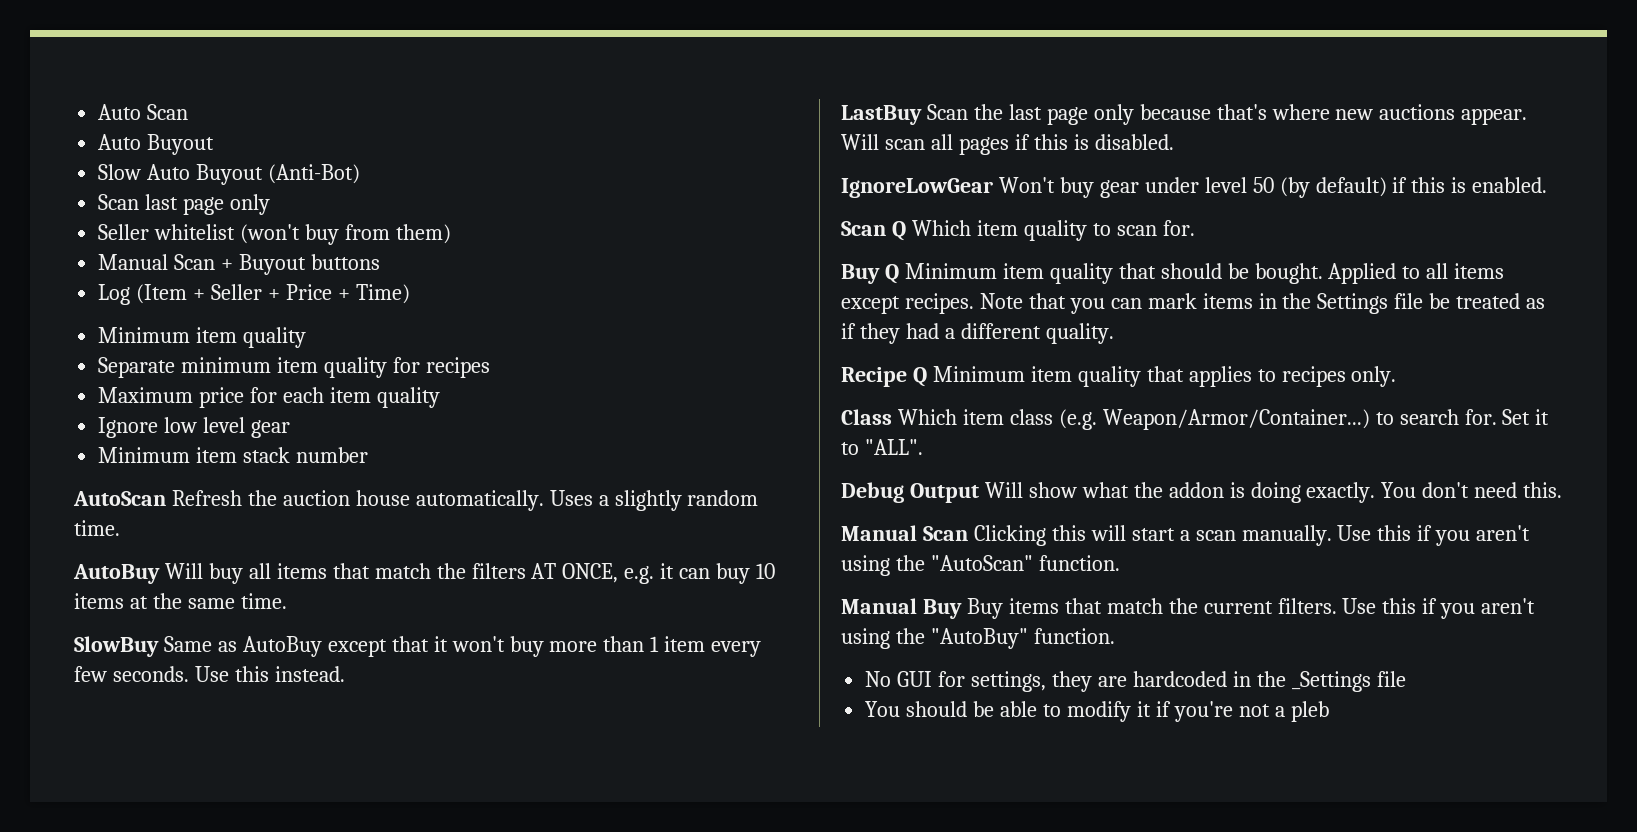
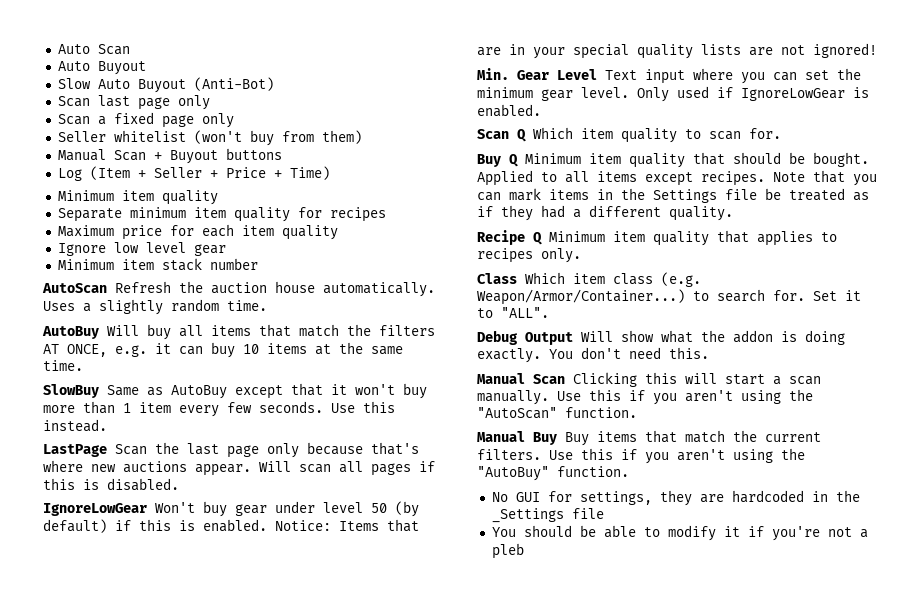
+ Scan a fixed page only
- LastBuy Scan the last page only because that's where new auctions appear.
+ LastPage Scan the last page only because that's where new auctions appear.
+ Notice: Items that are in your special quality lists are not ignored!
+ Min. Gear Level Text input where you can set the minimum gear level. Only used if IgnoreLowGear is enabled.

